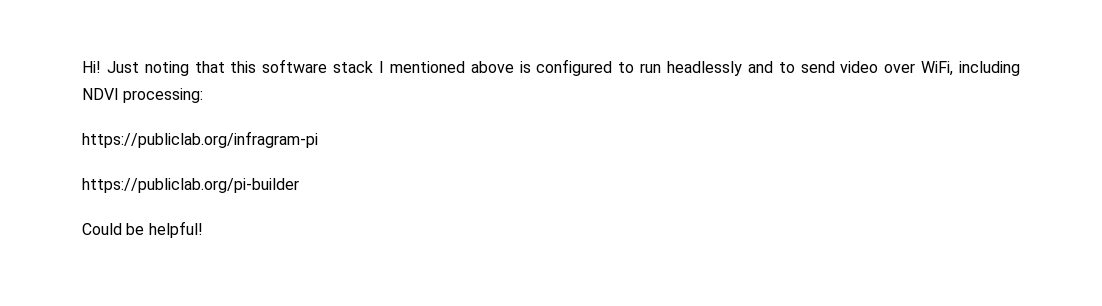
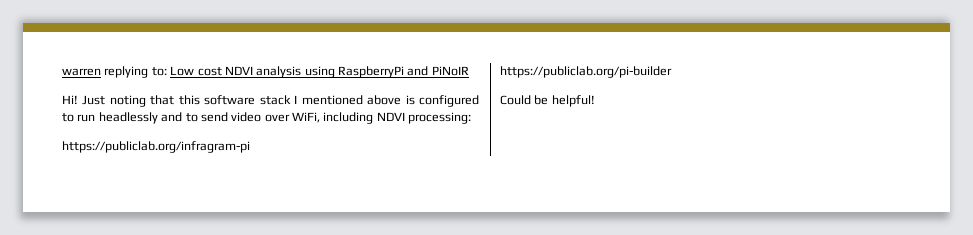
+ warren replying to: Low cost NDVI analysis using RaspberryPi and PiNoIR

